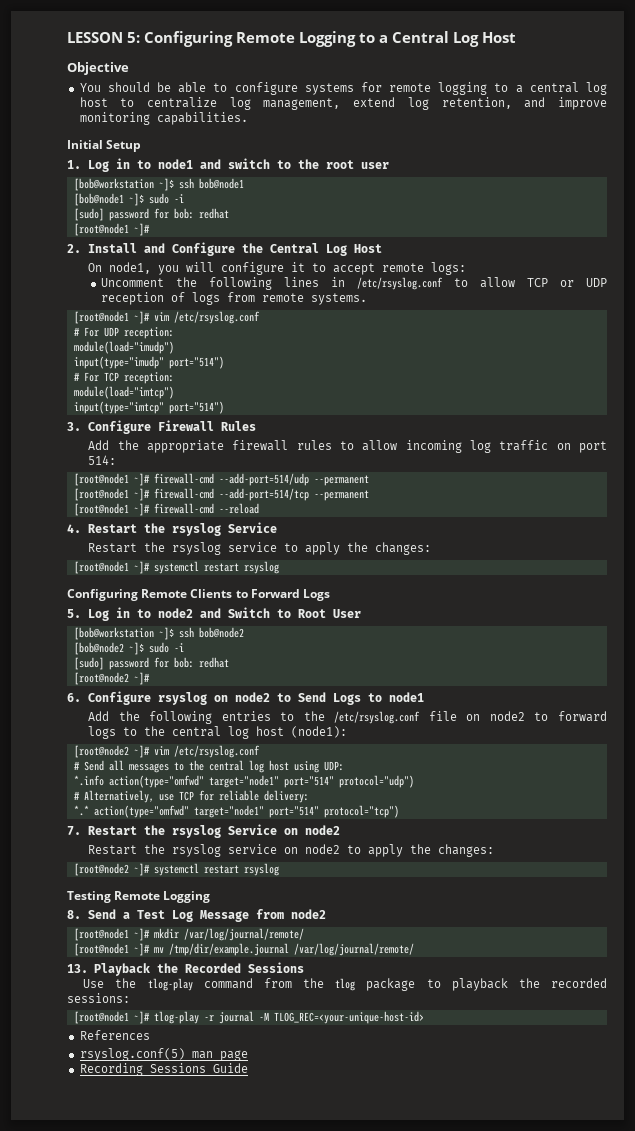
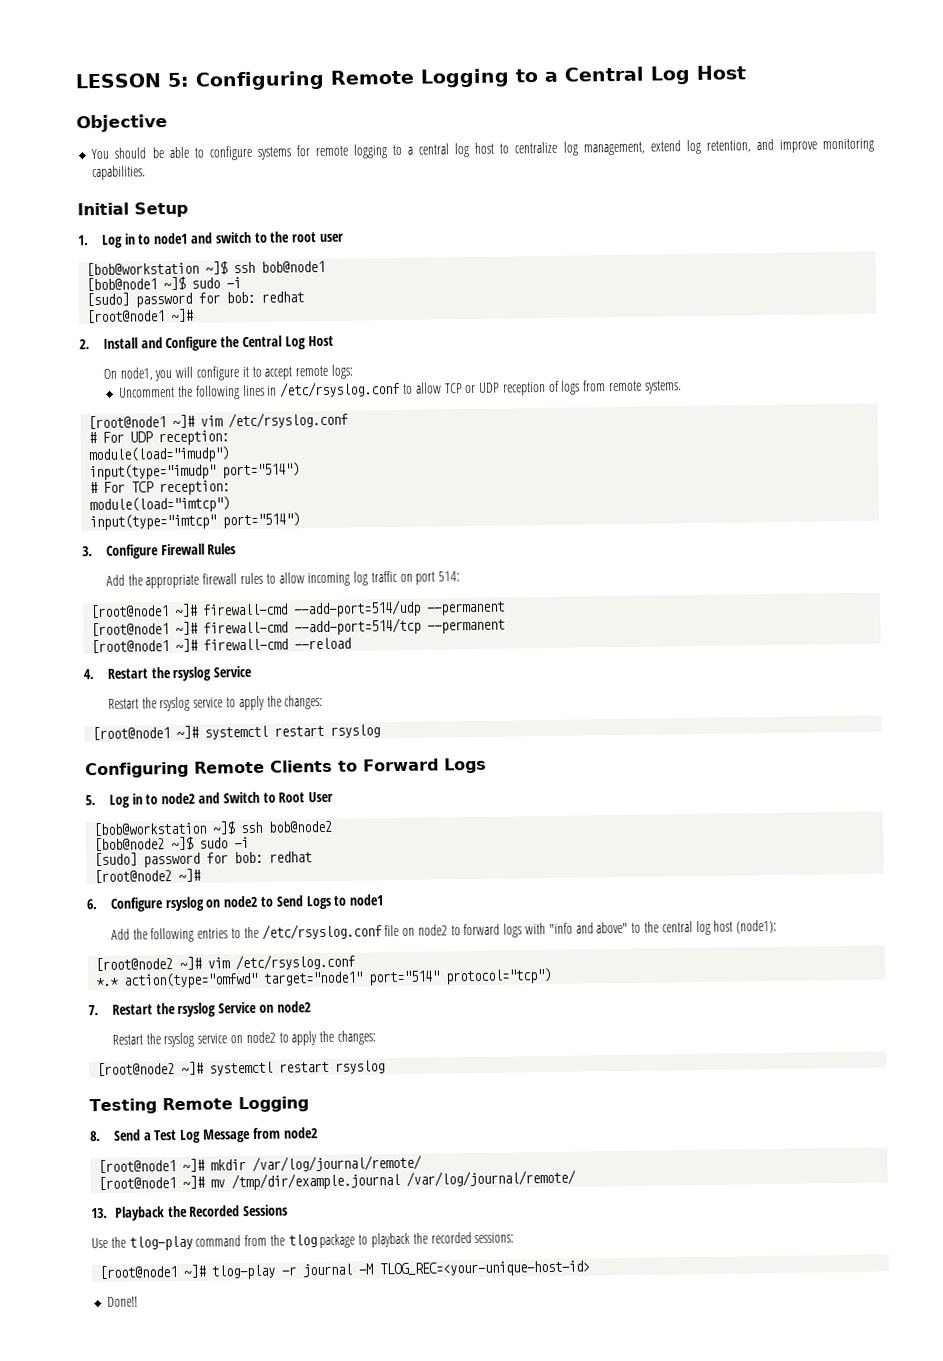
- Add the following entries to the /etc/rsyslog.conf file on node2 to forward logs to the central log host (node1):
+ Add the following entries to the /etc/rsyslog.conf file on node2 to forward logs with "info and above" to the central log host (node1):
- # Send all messages to the central log host using UDP:
- *.info action(type="omfwd" target="node1" port="514" protocol="udp")
- # Alternatively, use TCP for reliable delivery:
- References
- rsyslog.conf(5) man page
- Recording Sessions Guide
+ Done!!

